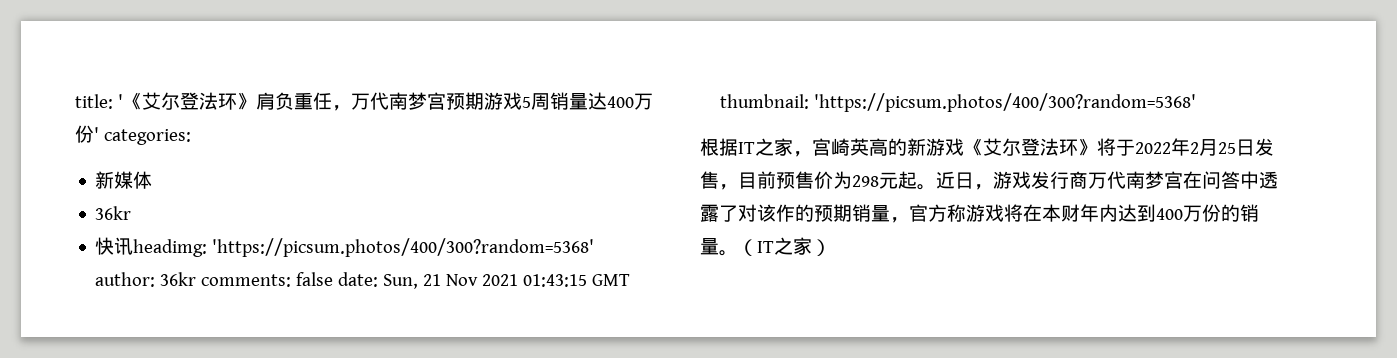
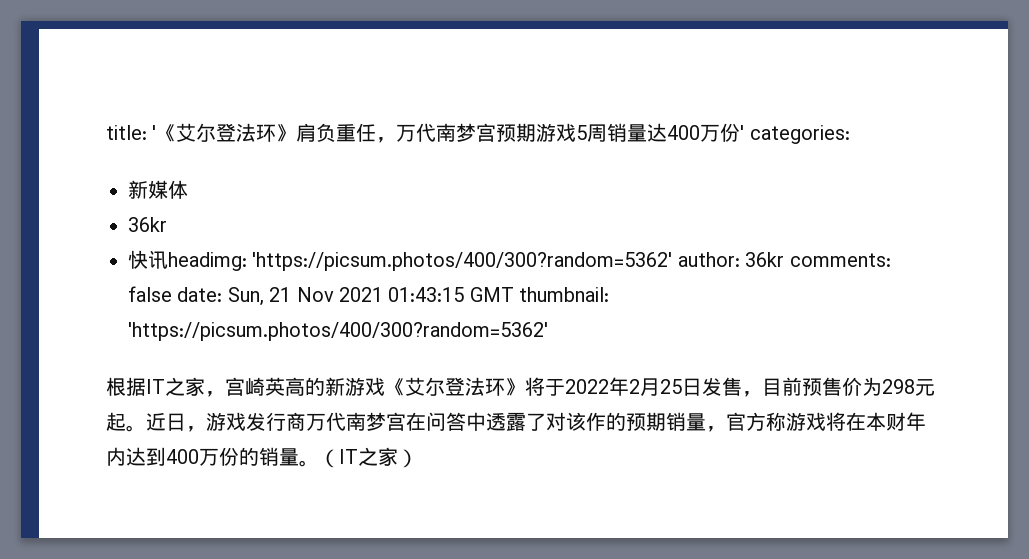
- 快讯headimg: 'https://picsum.photos/400/300?random=5368' author: 36kr comments: false date: Sun, 21 Nov 2021 01:43:15 GMT thumbnail: 'https://picsum.photos/400/300?random=5368'
+ 快讯headimg: 'https://picsum.photos/400/300?random=5362' author: 36kr comments: false date: Sun, 21 Nov 2021 01:43:15 GMT thumbnail: 'https://picsum.photos/400/300?random=5362'

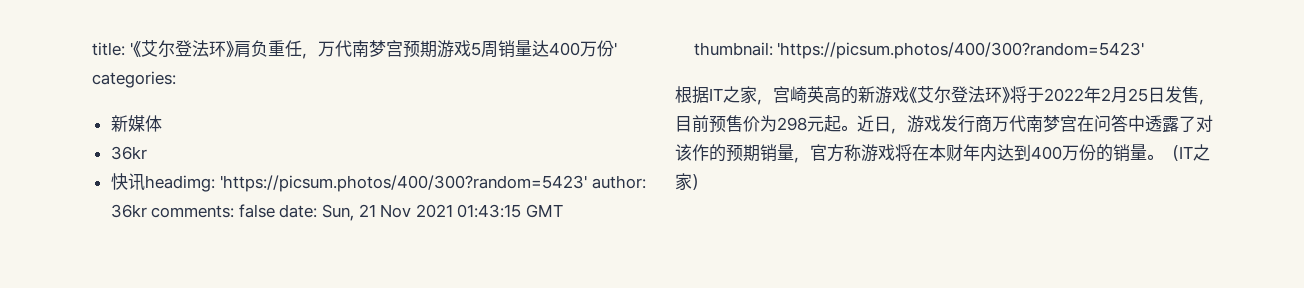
- 快讯headimg: 'https://picsum.photos/400/300?random=5362' author: 36kr comments: false date: Sun, 21 Nov 2021 01:43:15 GMT thumbnail: 'https://picsum.photos/400/300?random=5362'
+ 快讯headimg: 'https://picsum.photos/400/300?random=5423' author: 36kr comments: false date: Sun, 21 Nov 2021 01:43:15 GMT thumbnail: 'https://picsum.photos/400/300?random=5423'

